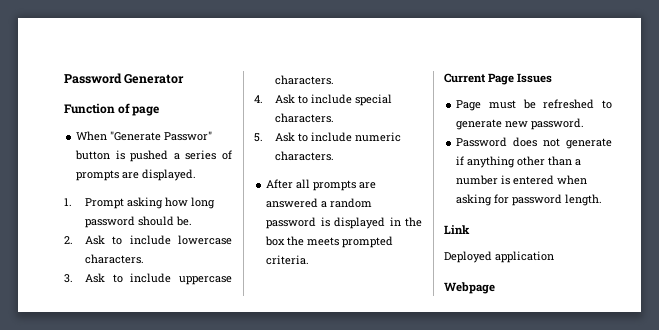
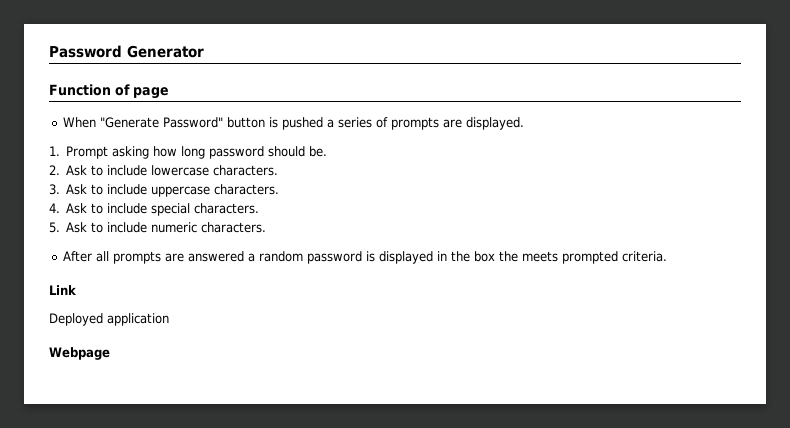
- When "Generate Passwor" button is pushed a series of prompts are displayed.
+ When "Generate Password" button is pushed a series of prompts are displayed.
- Current Page Issues
- Page must be refreshed to generate new password.
- Password does not generate if anything other than a number is entered when asking for password length.

